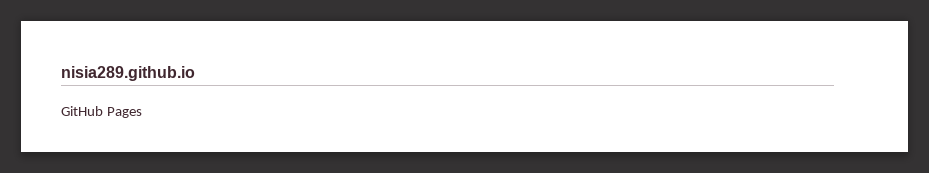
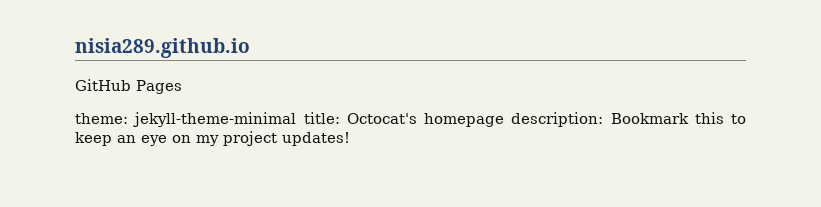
+ theme: jekyll-theme-minimal title: Octocat's homepage description: Bookmark this to keep an eye on my project updates!

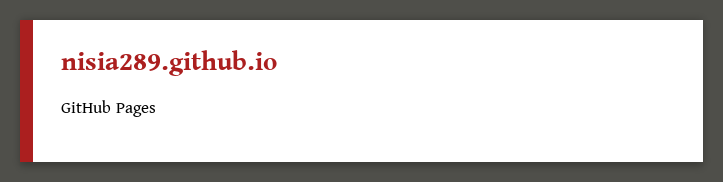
- theme: jekyll-theme-minimal title: Octocat's homepage description: Bookmark this to keep an eye on my project updates!

